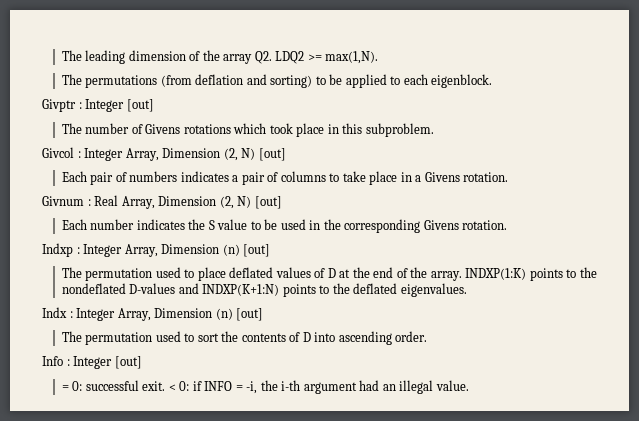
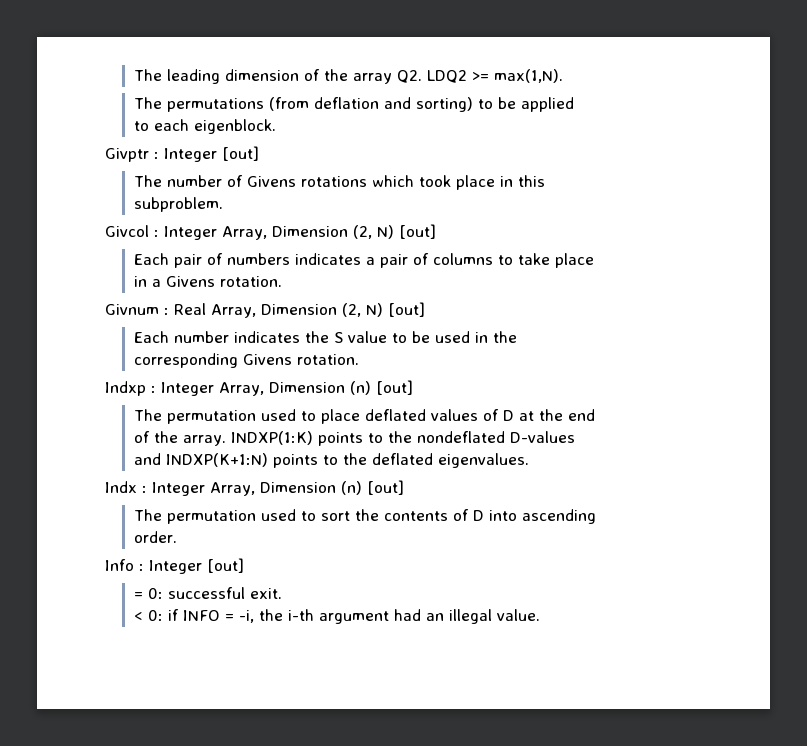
- The permutations (from deflation and sorting) to be applied to each eigenblock.
+ The permutations (from deflation and sorting) to be applied
+ to each eigenblock.
- The number of Givens rotations which took place in this subproblem.
+ The number of Givens rotations which took place in this
+ subproblem.
- Each pair of numbers indicates a pair of columns to take place in a Givens rotation.
+ Each pair of numbers indicates a pair of columns to take place
+ in a Givens rotation.
- Each number indicates the S value to be used in the corresponding Givens rotation.
+ Each number indicates the S value to be used in the
+ corresponding Givens rotation.
- The permutation used to place deflated values of D at the end of the array.
+ The permutation used to place deflated values of D at the end
+ of the array.
- INDXP(1:K) points to the nondeflated D-values and INDXP(K+1:N) points to the deflated eigenvalues.
+ INDXP(1:K) points to the nondeflated D-values
+ and INDXP(K+1:N) points to the deflated eigenvalues.
- The permutation used to sort the contents of D into ascending order.
+ The permutation used to sort the contents of D into ascending
+ order.
- = 0: successful exit. < 0: if INFO = -i, the i-th argument had an illegal value.
+ = 0: successful exit.
+ < 0: if INFO = -i, the i-th argument had an illegal value.

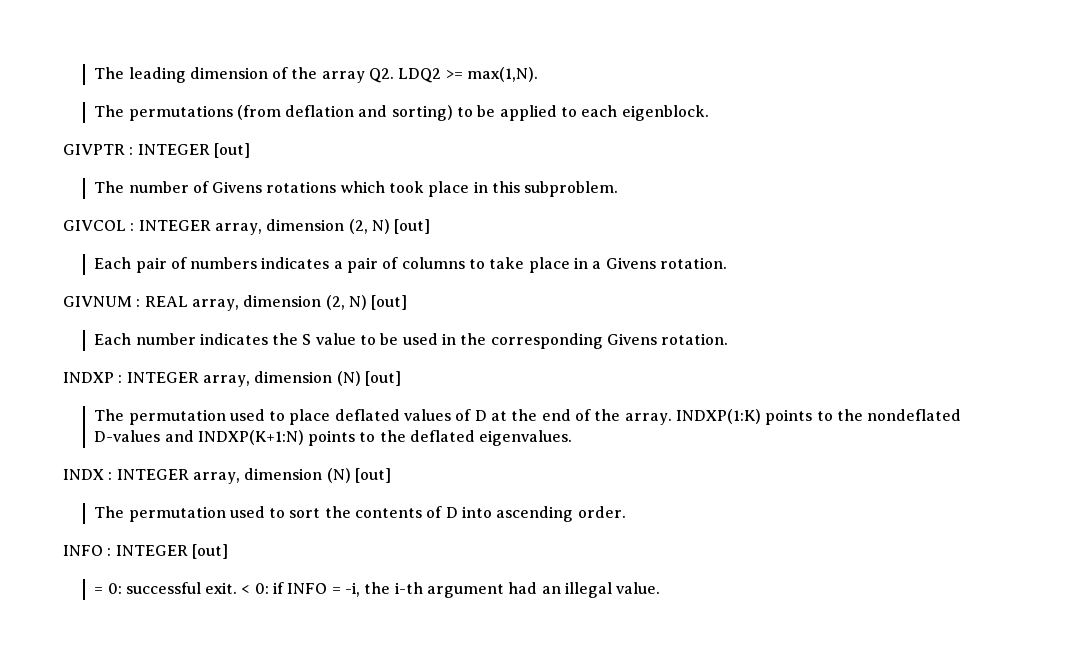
- The permutations (from deflation and sorting) to be applied
- to each eigenblock.
+ The permutations (from deflation and sorting) to be applied to each eigenblock.
- Givptr : Integer [out]
+ GIVPTR : INTEGER [out]
- The number of Givens rotations which took place in this
- subproblem.
+ The number of Givens rotations which took place in this subproblem.
- Givcol : Integer Array, Dimension (2, N) [out]
+ GIVCOL : INTEGER array, dimension (2, N) [out]
- Each pair of numbers indicates a pair of columns to take place
- in a Givens rotation.
+ Each pair of numbers indicates a pair of columns to take place in a Givens rotation.
- Givnum : Real Array, Dimension (2, N) [out]
+ GIVNUM : REAL array, dimension (2, N) [out]
- Each number indicates the S value to be used in the
- corresponding Givens rotation.
+ Each number indicates the S value to be used in the corresponding Givens rotation.
- Indxp : Integer Array, Dimension (n) [out]
+ INDXP : INTEGER array, dimension (N) [out]
- The permutation used to place deflated values of D at the end
- of the array.
+ The permutation used to place deflated values of D at the end of the array.
- INDXP(1:K) points to the nondeflated D-values
- and INDXP(K+1:N) points to the deflated eigenvalues.
+ INDXP(1:K) points to the nondeflated D-values and INDXP(K+1:N) points to the deflated eigenvalues.
- Indx : Integer Array, Dimension (n) [out]
+ INDX : INTEGER array, dimension (N) [out]
- The permutation used to sort the contents of D into ascending
- order.
+ The permutation used to sort the contents of D into ascending order.
- Info : Integer [out]
+ INFO : INTEGER [out]
- = 0: successful exit.
- < 0: if INFO = -i, the i-th argument had an illegal value.
+ = 0: successful exit. < 0: if INFO = -i, the i-th argument had an illegal value.

